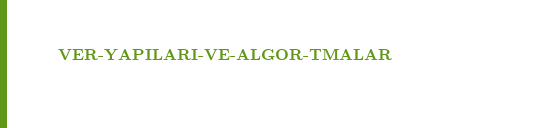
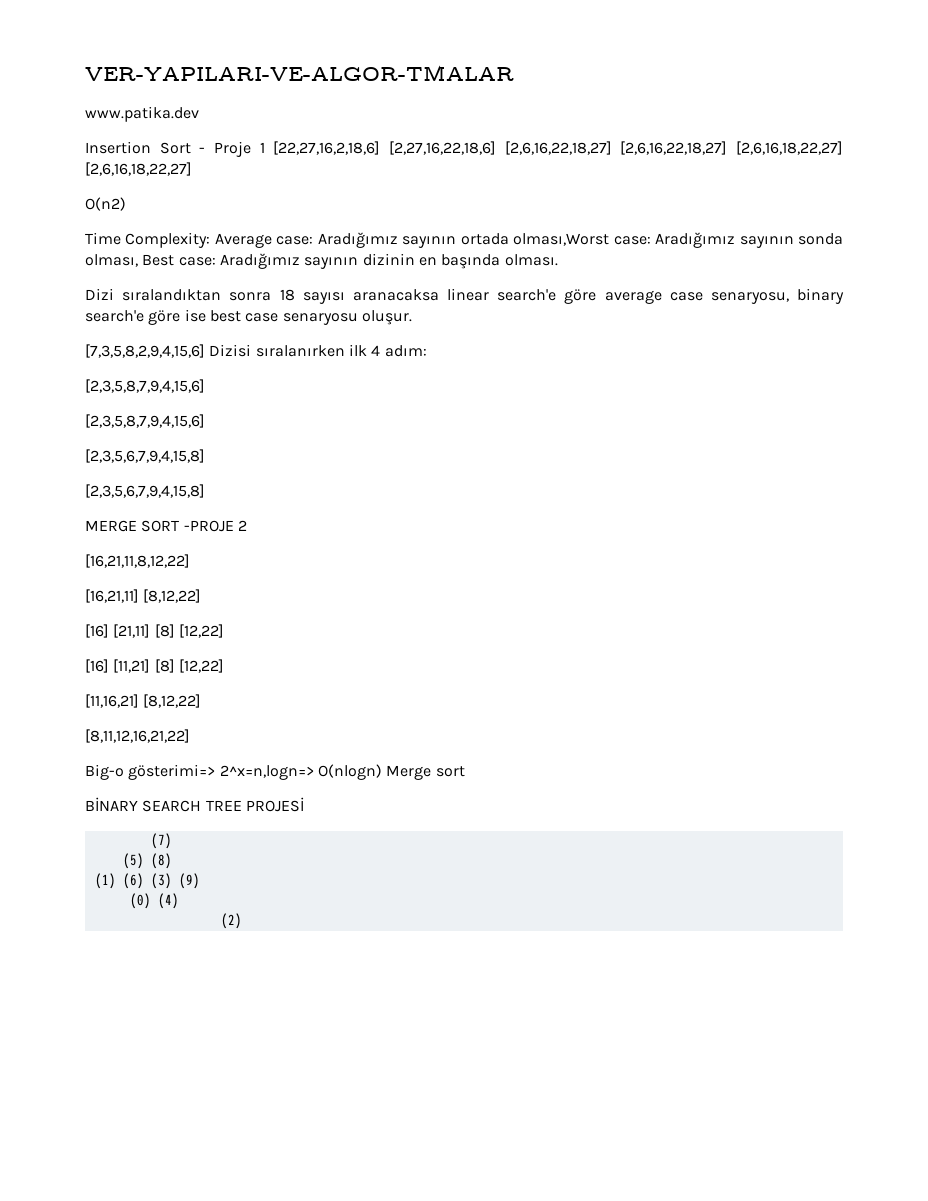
+ www.patika.dev
+ Insertion Sort - Proje 1 [22,27,16,2,18,6] [2,27,16,22,18,6] [2,6,16,22,18,27] [2,6,16,22,18,27] [2,6,16,18,22,27] [2,6,16,18,22,27]
+ O(n2)
+ Time Complexity: Average case: Aradığımız sayının ortada olması,Worst case: Aradığımız sayının sonda olması, Best case: Aradığımız sayının dizinin en başında olması.
+ Dizi sıralandıktan sonra 18 sayısı aranacaksa linear search'e göre average case senaryosu, binary search'e göre ise best case senaryosu oluşur.
+ [7,3,5,8,2,9,4,15,6] Dizisi sıralanırken ilk 4 adım:
+ [2,3,5,8,7,9,4,15,6]
+ [2,3,5,8,7,9,4,15,6]
+ [2,3,5,6,7,9,4,15,8]
+ [2,3,5,6,7,9,4,15,8]
+ MERGE SORT -PROJE 2
+ [16,21,11,8,12,22]
+ [16,21,11] [8,12,22]
+ [16] [21,11] [8] [12,22]
+ [16] [11,21] [8] [12,22]
+ [11,16,21] [8,12,22]
+ [8,11,12,16,21,22]
+ Big-o gösterimi=> 2^x=n,logn=> O(nlogn) Merge sort
+ BİNARY SEARCH TREE PROJESİ
+ (7)
+ (5) (8)
+ (1) (6) (3) (9)
+ (0) (4)
+ (2)

